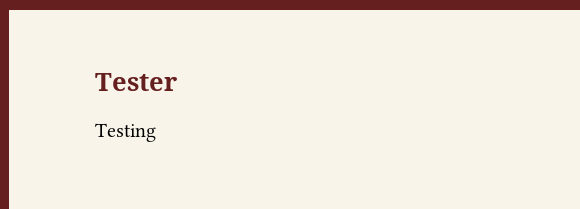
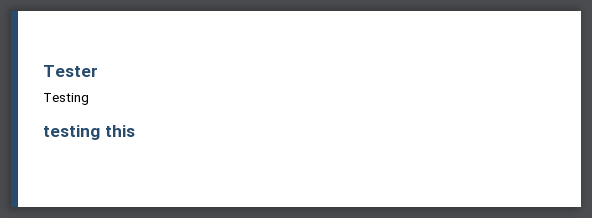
+ testing this

